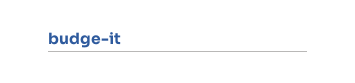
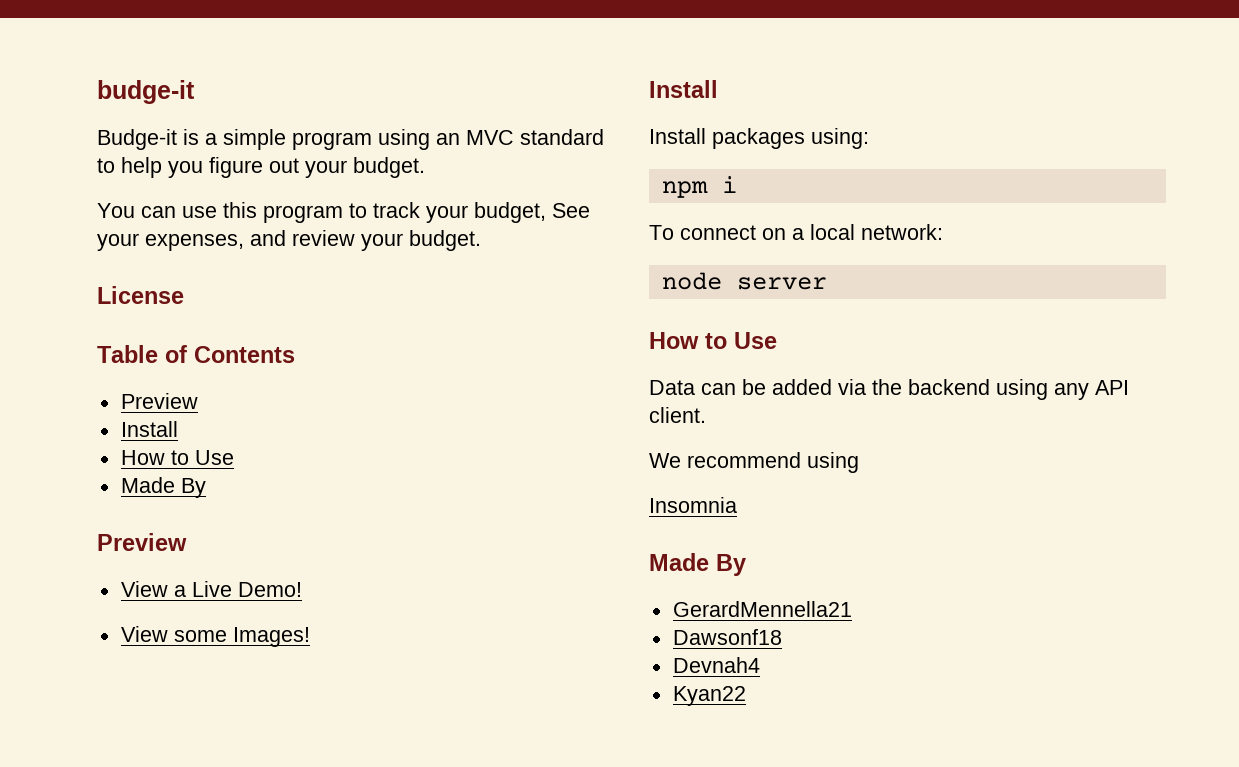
+ Budge-it is a simple program using an MVC standard to help you figure out your budget.
+ You can use this program to track your budget, See your expenses, and review your budget.
+ License
+ Table of Contents
+ Preview
+ Install
+ How to Use
+ Made By
+ Preview
+ View a Live Demo!
+ View some Images!
+ Install
+ Install packages using:
+ npm i
+ To connect on a local network:
+ node server
+ How to Use
+ Data can be added via the backend using any API client.
+ We recommend using
+ Insomnia
+ Made By
+ GerardMennella21
+ Dawsonf18
+ Devnah4
+ Kyan22

